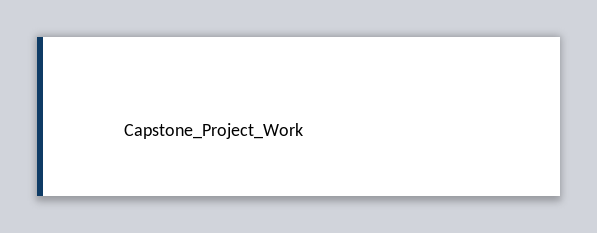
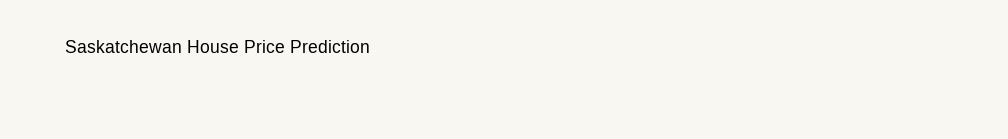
- Capstone_Project_Work
+ Saskatchewan House Price Prediction

